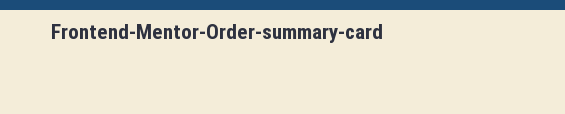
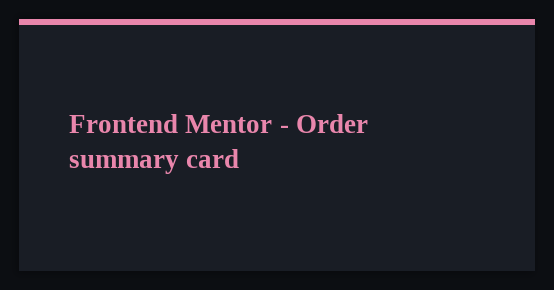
- Frontend-Mentor-Order-summary-card
+ Frontend Mentor - Order summary card

